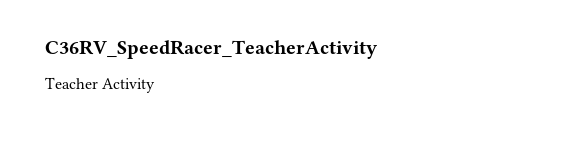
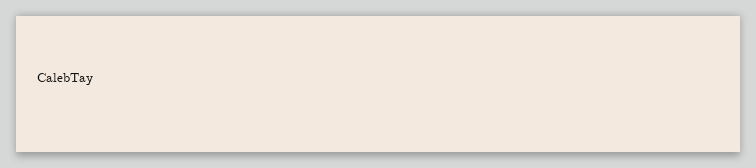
- C36RV_SpeedRacer_TeacherActivity
- Teacher Activity
+ CalebTay

